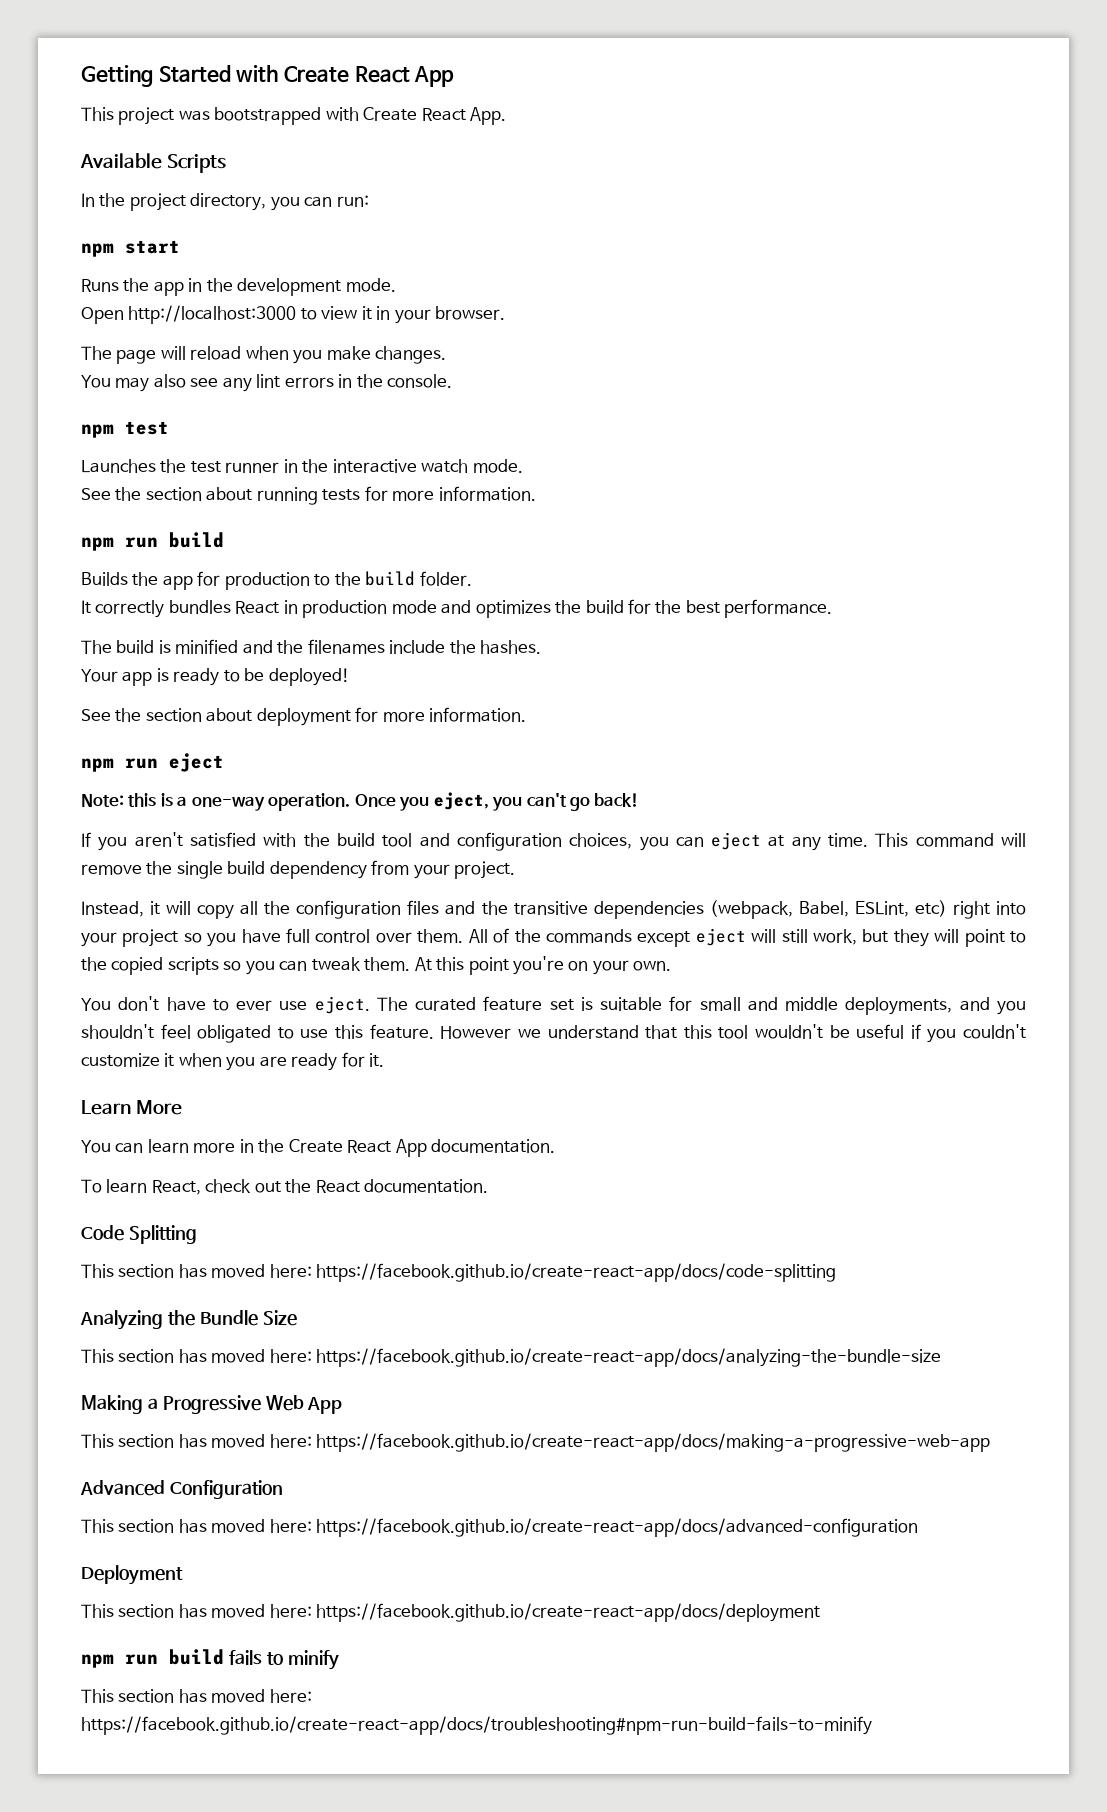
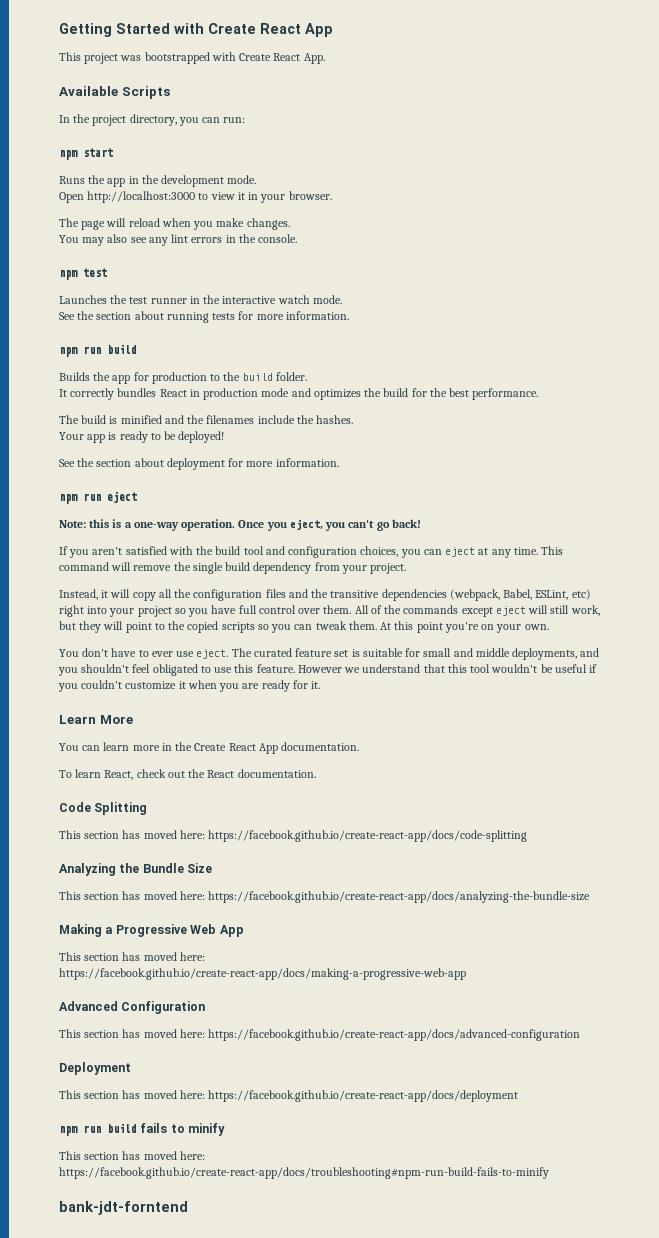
+ bank-jdt-forntend

